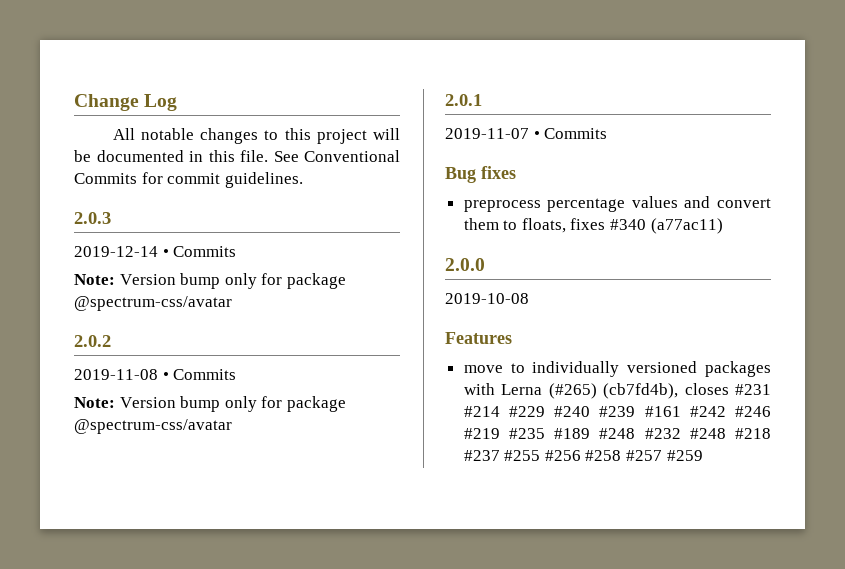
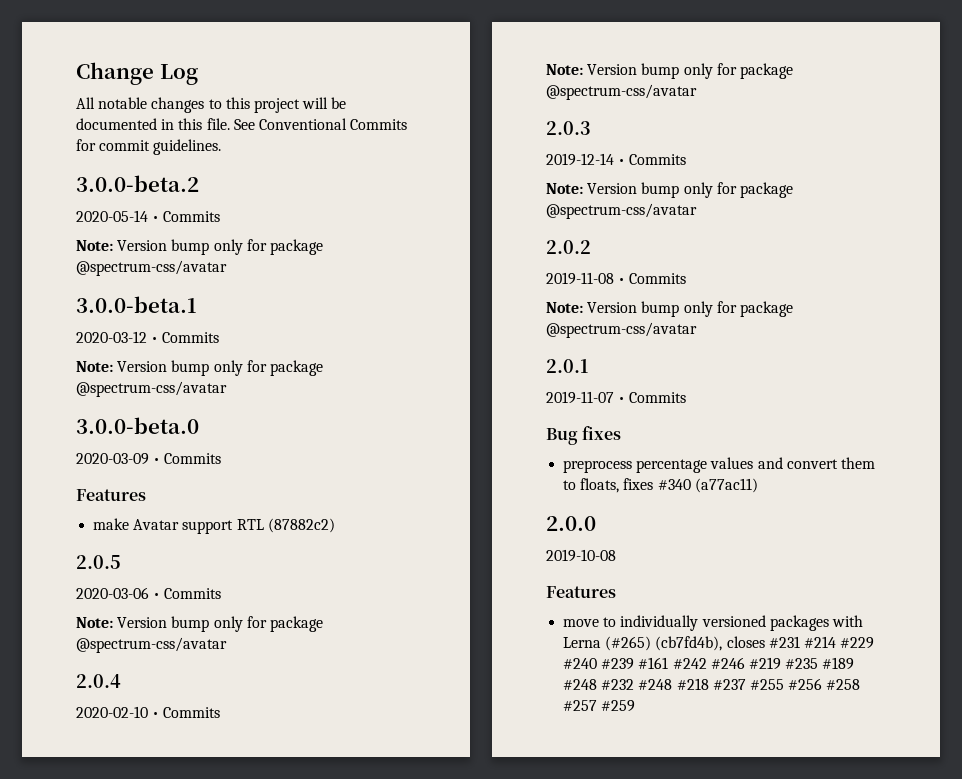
+ 3.0.0-beta.2
+ 2020-05-14 • Commits
+ Note: Version bump only for package @spectrum-css/avatar
+ 3.0.0-beta.1
+ 2020-03-12 • Commits
+ Note: Version bump only for package @spectrum-css/avatar
+ 3.0.0-beta.0
+ 2020-03-09 • Commits
+ Features
+ make Avatar support RTL (87882c2)
+ 2.0.5
+ 2020-03-06 • Commits
+ Note: Version bump only for package @spectrum-css/avatar
+ 2.0.4
+ 2020-02-10 • Commits
+ Note: Version bump only for package @spectrum-css/avatar

